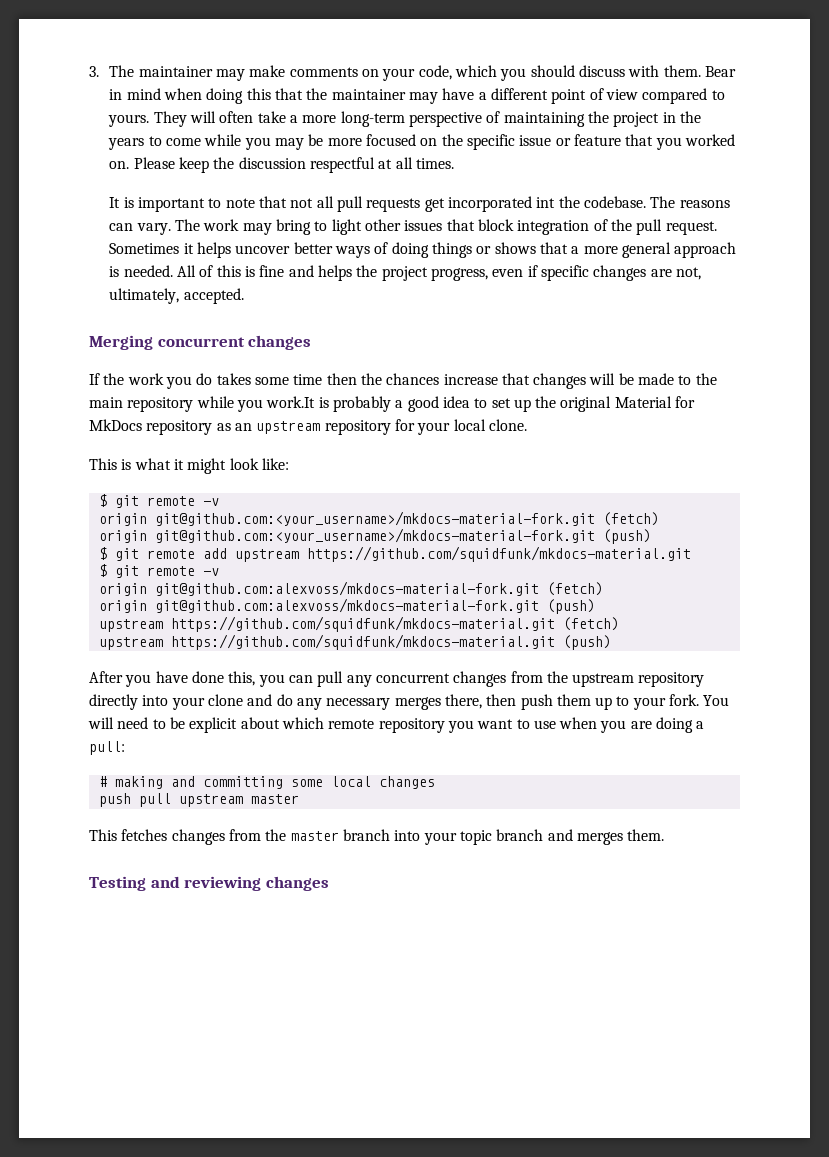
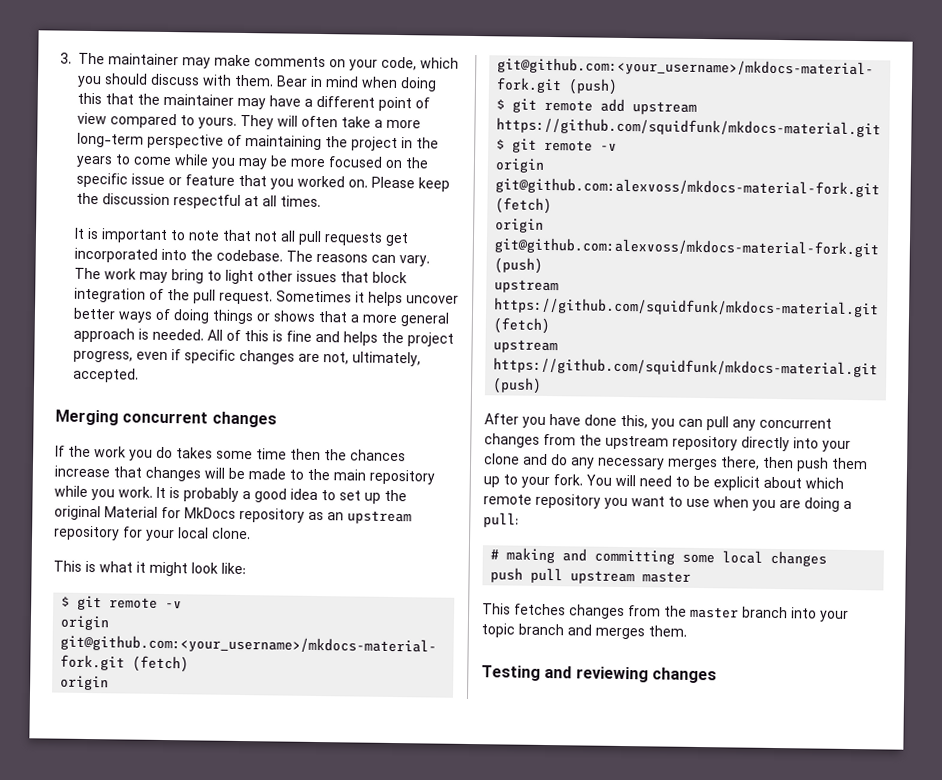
- It is important to note that not all pull requests get incorporated int the codebase.
+ It is important to note that not all pull requests get incorporated into the codebase.
- If the work you do takes some time then the chances increase that changes will be made to the main repository while you work.It is probably a good idea to set up the original Material for MkDocs repository as an upstream repository for your local clone.
+ If the work you do takes some time then the chances increase that changes will be made to the main repository while you work. It is probably a good idea to set up the original Material for MkDocs repository as an upstream repository for your local clone.

